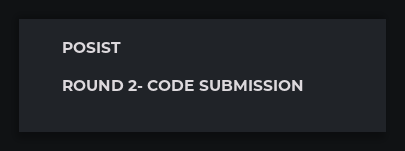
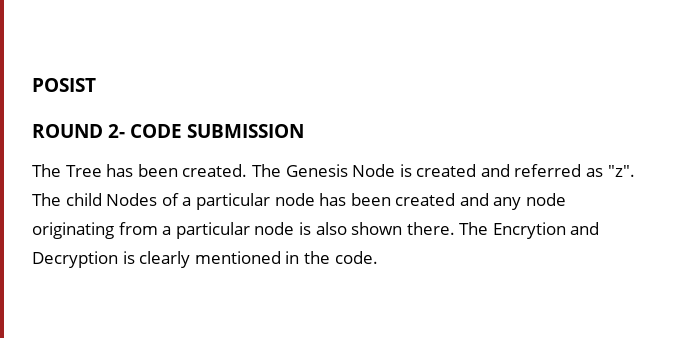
+ The Tree has been created. The Genesis Node is created and referred as "z". The child Nodes of a particular node has been created and any node originating from a particular node is also shown there. The Encrytion and Decryption is clearly mentioned in the code.

